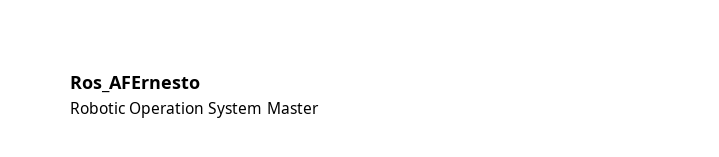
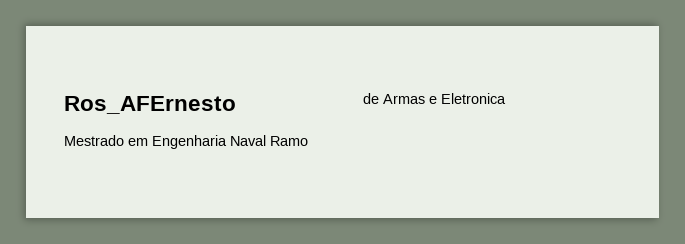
- Robotic Operation System Master
+ Mestrado em Engenharia Naval Ramo de Armas e Eletronica

